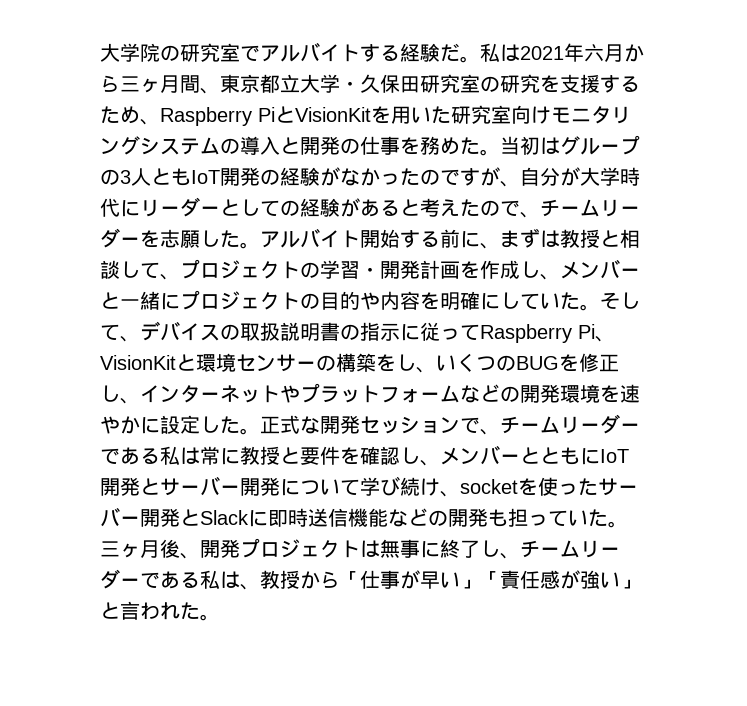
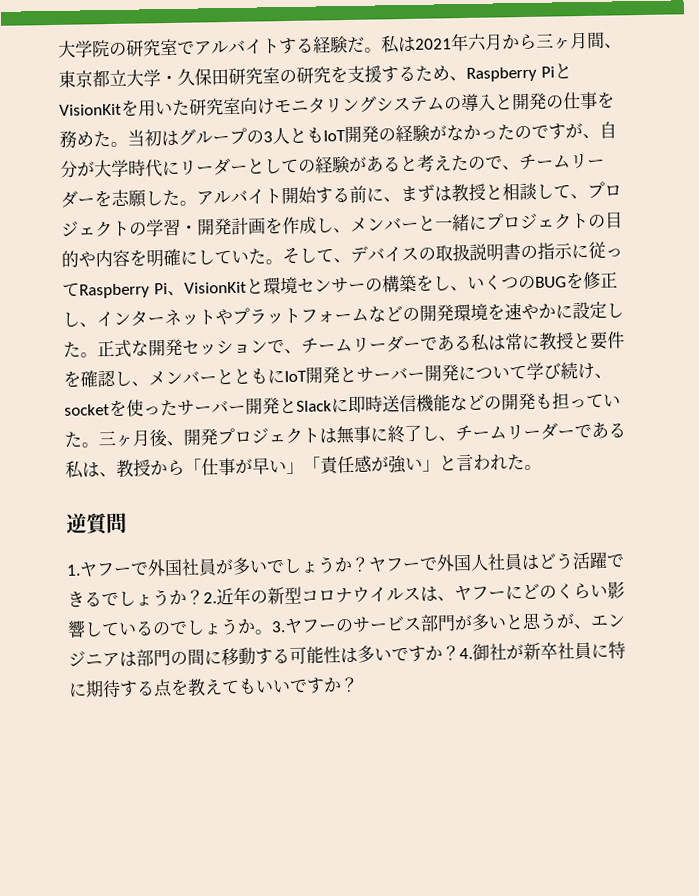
+ 逆質問
+ 1.ヤフーで外国社員が多いでしょうか？ヤフーで外国人社員はどう活躍できるでしょうか？2.近年の新型コロナウイルスは、ヤフーにどのくらい影響しているのでしょうか。3.ヤフーのサービス部門が多いと思うが、エンジニアは部門の間に移動する可能性は多いですか？4.御社が新卒社員に特に期待する点を教えてもいいですか？

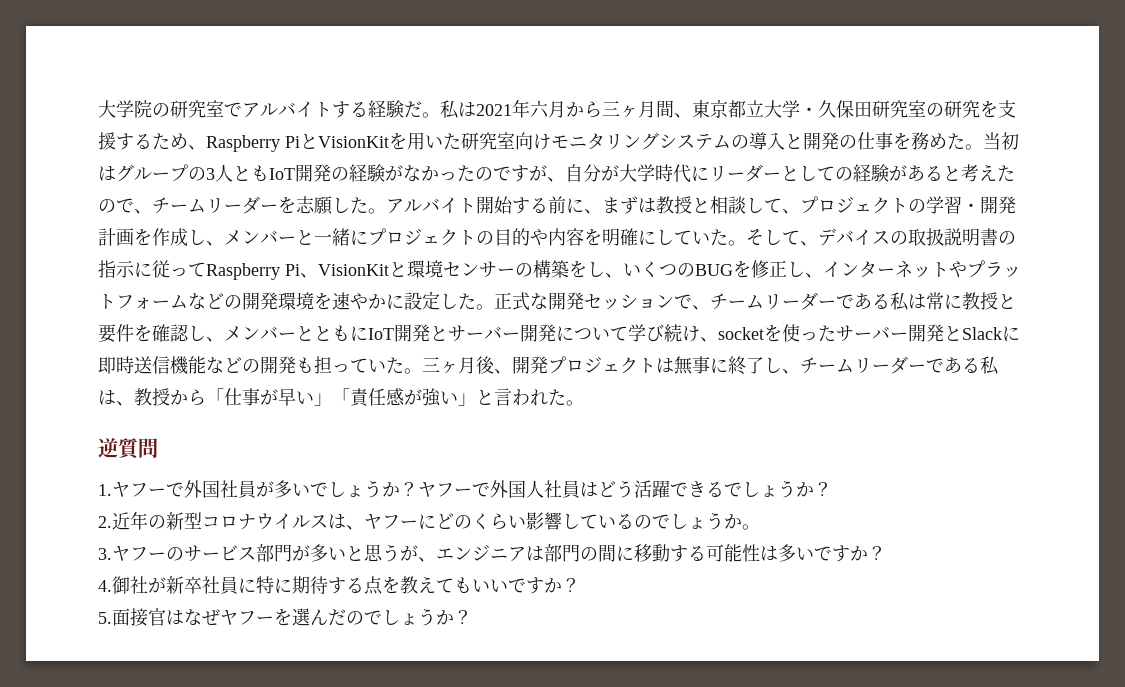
- ヤフーで外国人社員はどう活躍できるでしょうか？2.近年の新型コロナウイルスは、ヤフーにどのくらい影響しているのでしょうか。3.ヤフーのサービス部門が多いと思うが、エンジニアは部門の間に移動する可能性は多いですか？4.御社が新卒社員に特に期待する点を教えてもいいですか？
+ ヤフーで外国人社員はどう活躍できるでしょうか？
+ 2.近年の新型コロナウイルスは、ヤフーにどのくらい影響しているのでしょうか。
+ 3.ヤフーのサービス部門が多いと思うが、エンジニアは部門の間に移動する可能性は多いですか？
+ 4.御社が新卒社員に特に期待する点を教えてもいいですか？
+ 5.面接官はなぜヤフーを選んだのでしょうか？

